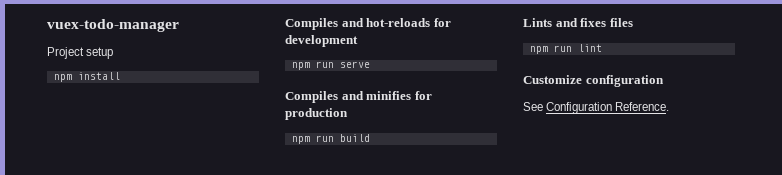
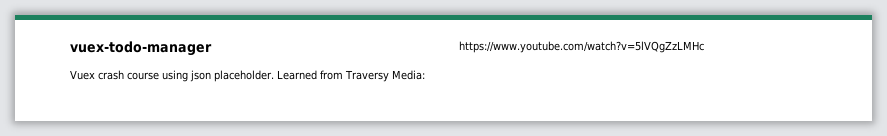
- Project setup
- npm install
- Compiles and hot-reloads for development
- npm run serve
- Compiles and minifies for production
- npm run build
- Lints and fixes files
- npm run lint
- Customize configuration
- See Configuration Reference.
+ Vuex crash course using json placeholder. Learned from Traversy Media: https://www.youtube.com/watch?v=5lVQgZzLMHc

